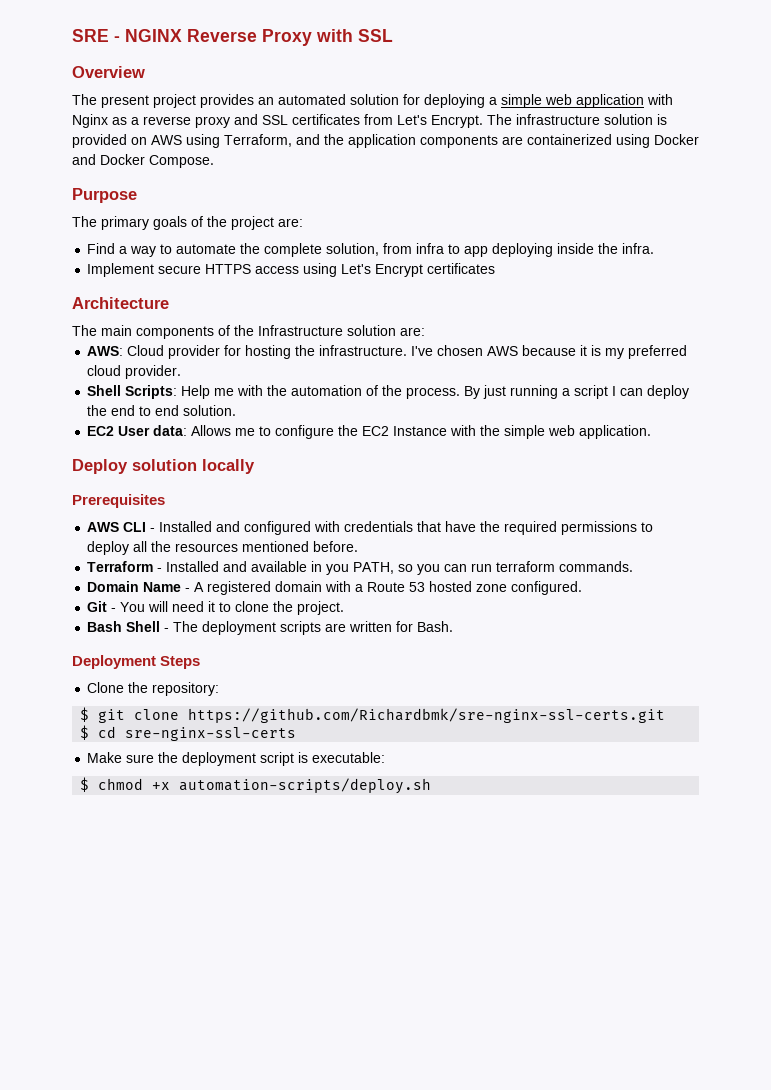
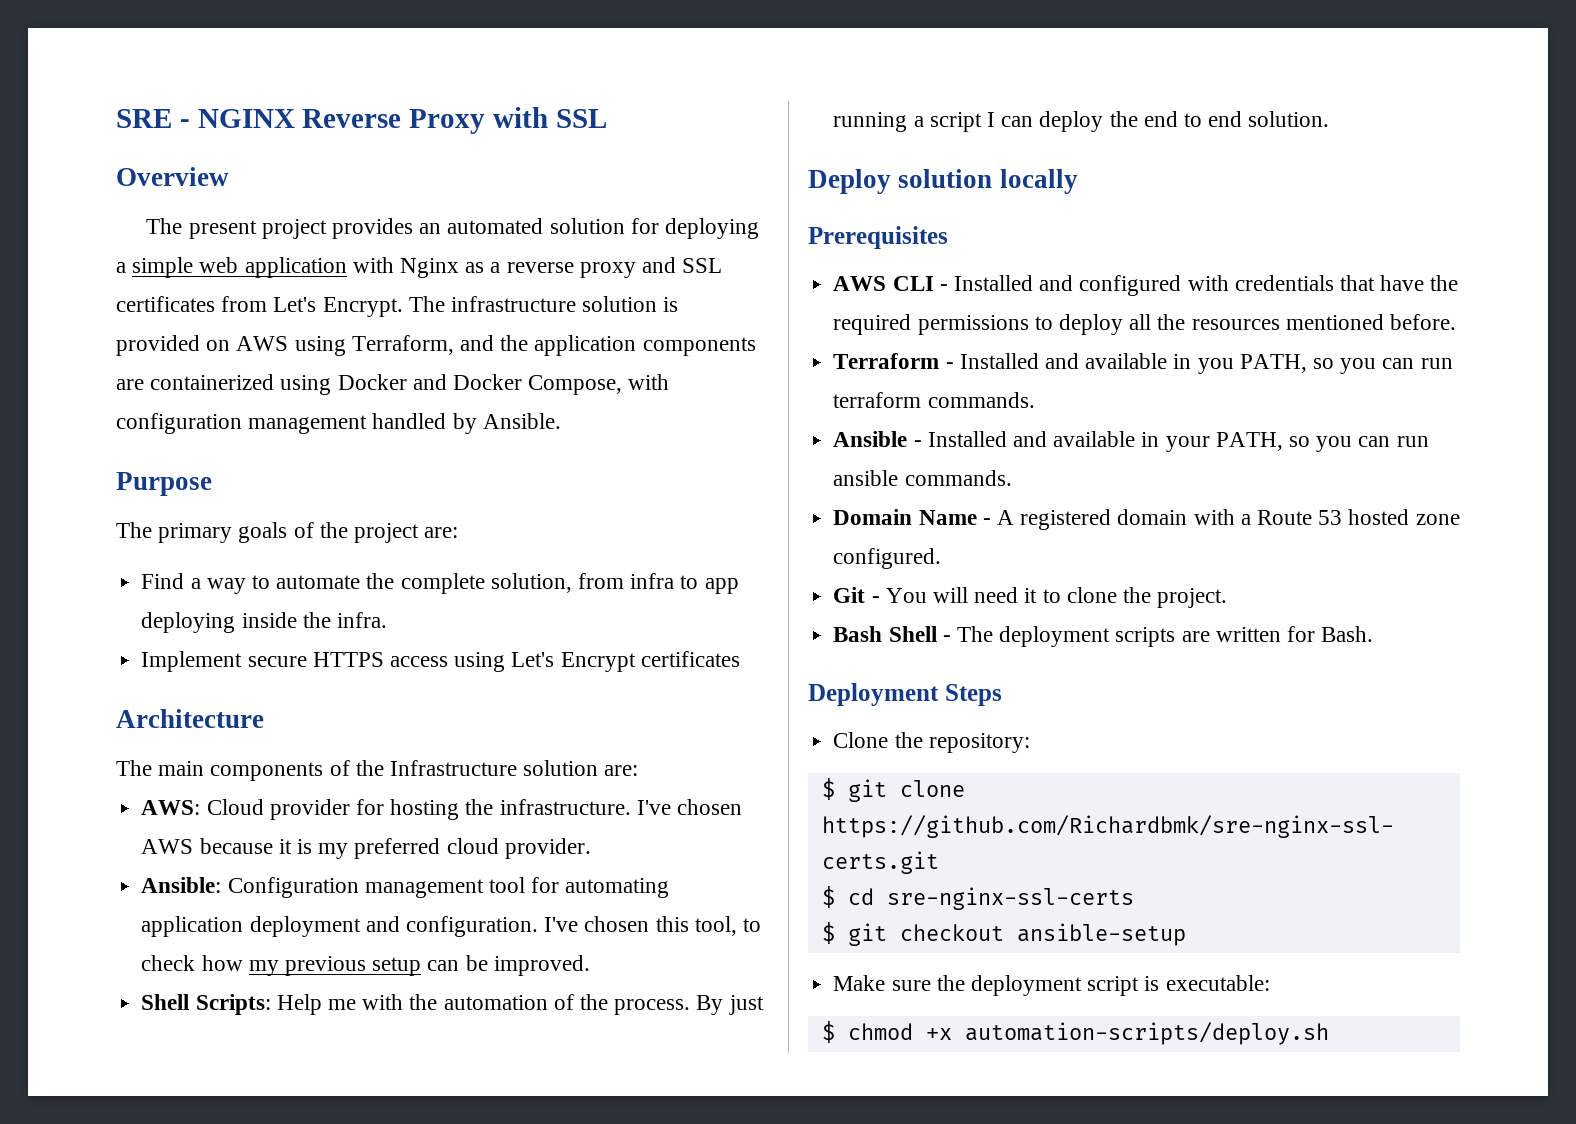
- The infrastructure solution is provided on AWS using Terraform, and the application components are containerized using Docker and Docker Compose.
+ The infrastructure solution is provided on AWS using Terraform, and the application components are containerized using Docker and Docker Compose, with configuration management handled by Ansible.
+ Ansible: Configuration management tool for automating application deployment and configuration. I've chosen this tool, to check how my previous setup can be improved.
- EC2 User data: Allows me to configure the EC2 Instance with the simple web application.
+ Ansible - Installed and available in your PATH, so you can run ansible commands.
+ $ git checkout ansible-setup

